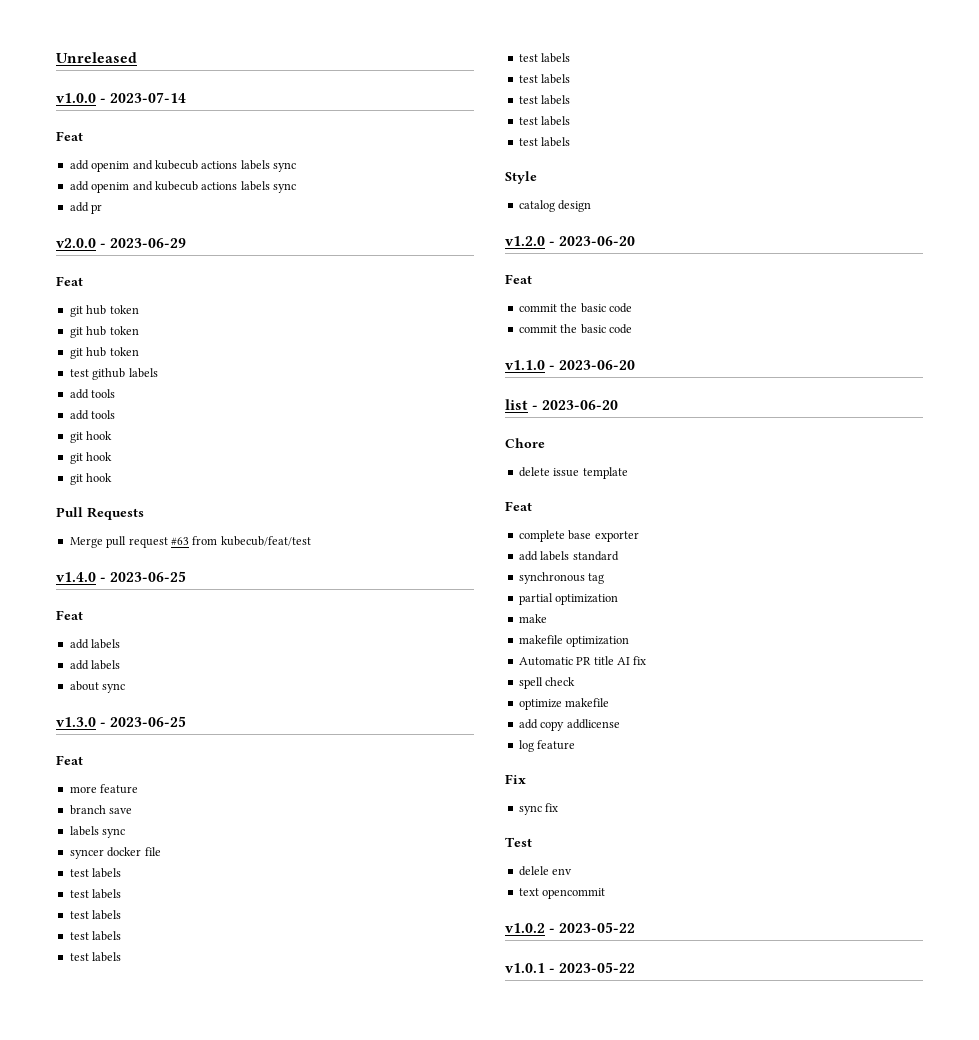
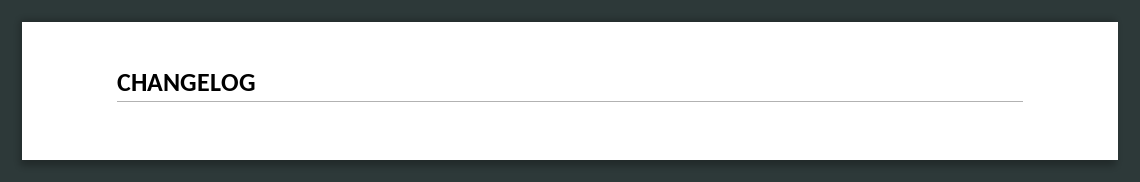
- Unreleased
- v1.0.0 - 2023-07-14
- Feat
- add openim and kubecub actions labels sync
- add openim and kubecub actions labels sync
- add pr
- v2.0.0 - 2023-06-29
- Feat
- git hub token
- git hub token
- git hub token
- test github labels
- add tools
- add tools
- git hook
- git hook
- git hook
- Pull Requests
- Merge pull request #63 from kubecub/feat/test
- v1.4.0 - 2023-06-25
- Feat
- add labels
- add labels
- about sync
- v1.3.0 - 2023-06-25
- Feat
- more feature
- branch save
- labels sync
- syncer docker file
- test labels
- test labels
- test labels
- test labels
- test labels
- test labels
- test labels
- test labels
- test labels
- test labels
- Style
- catalog design
- v1.2.0 - 2023-06-20
- Feat
- commit the basic code
- commit the basic code
- v1.1.0 - 2023-06-20
- list - 2023-06-20
- Chore
- delete issue template
- Feat
- complete base exporter
- add labels standard
- synchronous tag
- partial optimization
- make
- makefile optimization
- Automatic PR title AI fix
- spell check
- optimize makefile
- add copy addlicense
- log feature
- Fix
- sync fix
- Test
- delele env
- text opencommit
- v1.0.2 - 2023-05-22
- v1.0.1 - 2023-05-22
+ CHANGELOG

